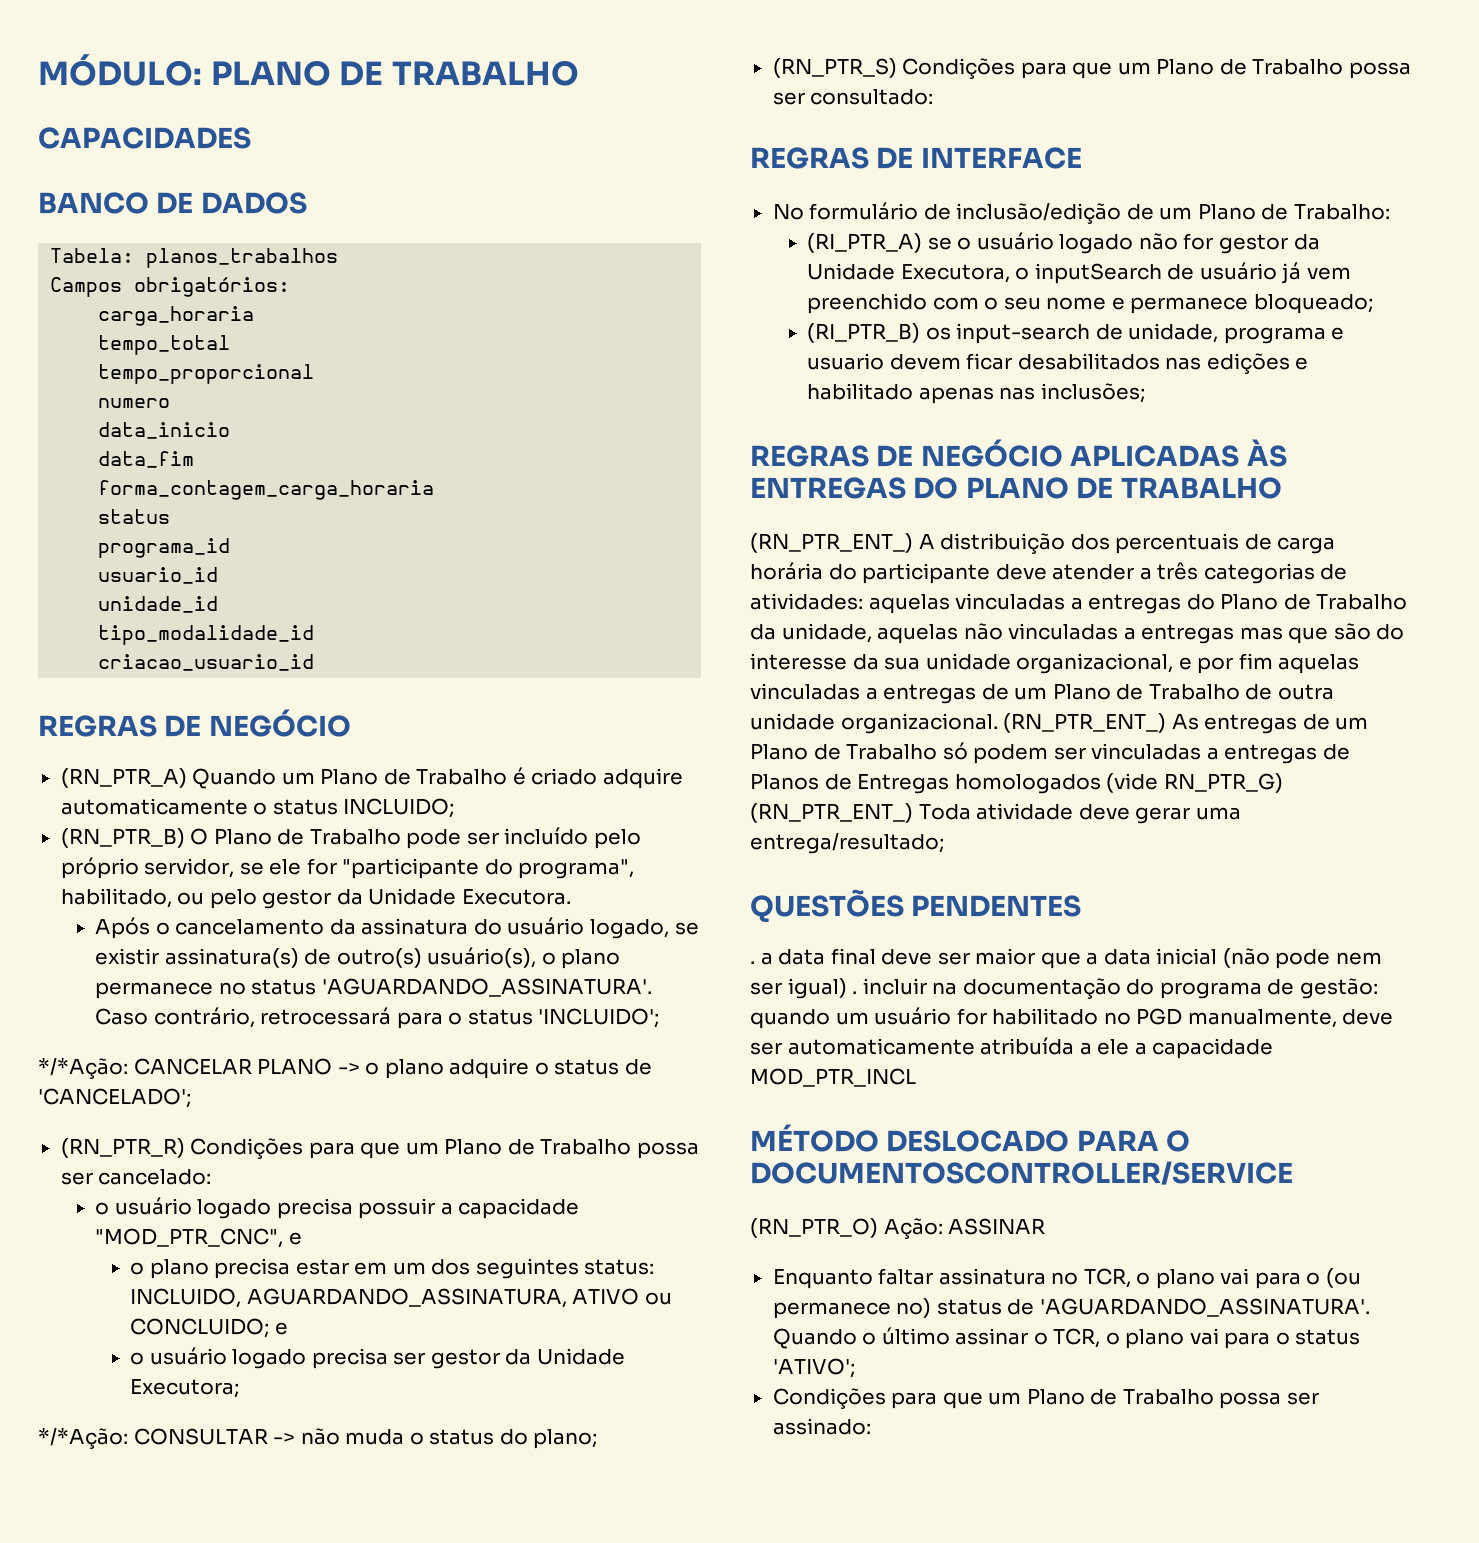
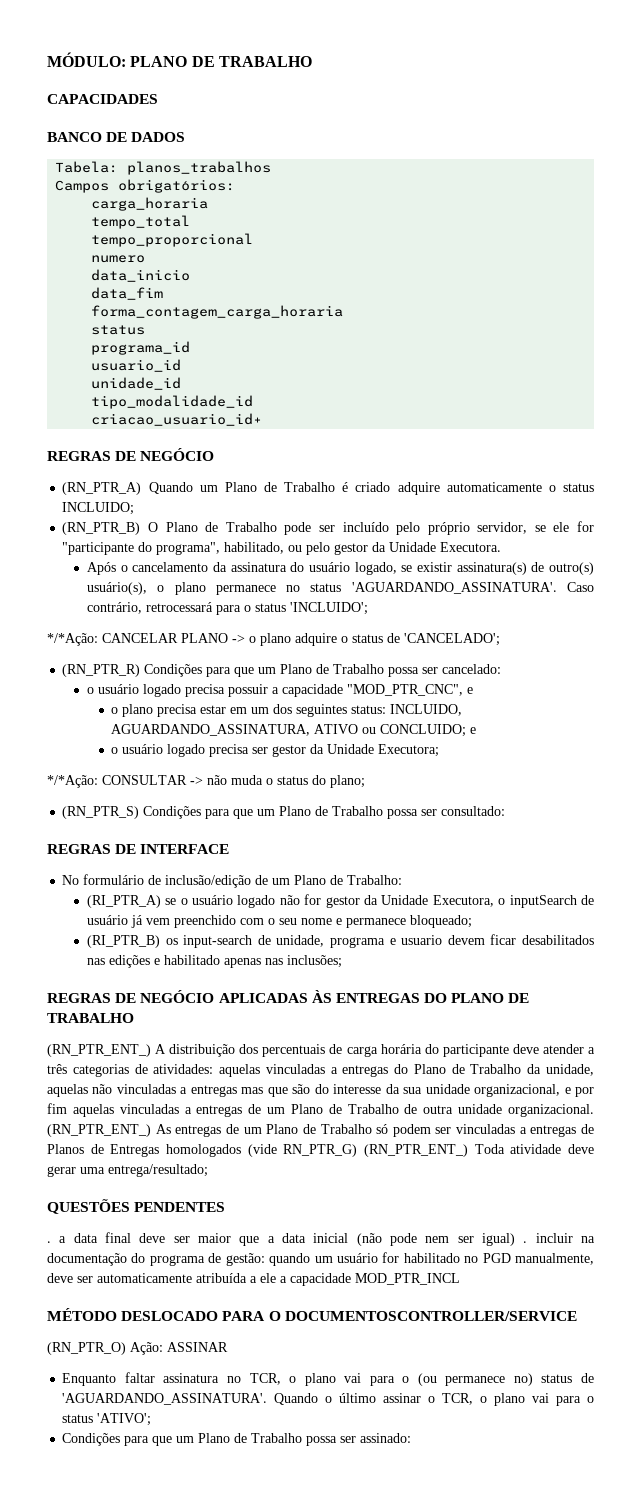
- criacao_usuario_id
+ criacao_usuario_id+

